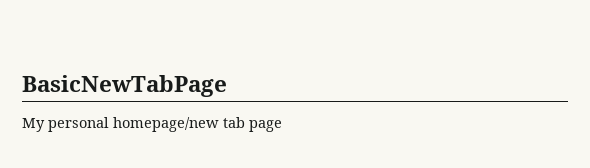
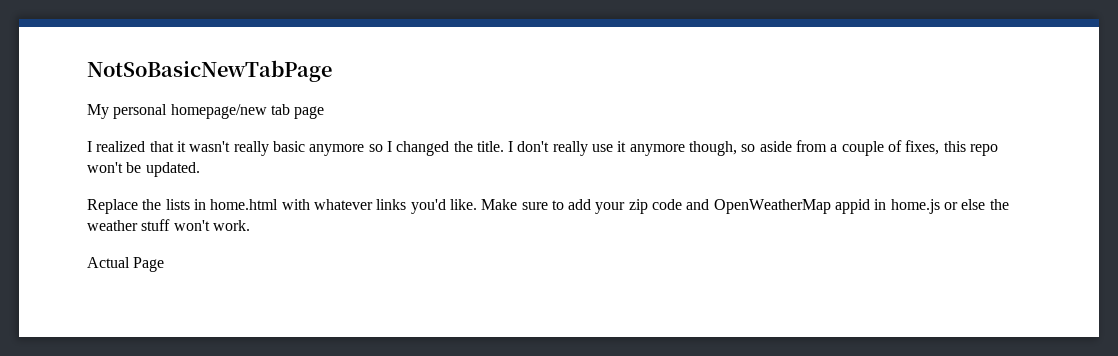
- BasicNewTabPage
+ NotSoBasicNewTabPage
+ I realized that it wasn't really basic anymore so I changed the title. I don't really use it anymore though, so aside from a couple of fixes, this repo won't be updated.
+ Replace the lists in home.html with whatever links you'd like. Make sure to add your zip code and OpenWeatherMap appid in home.js or else the weather stuff won't work.
+ Actual Page

